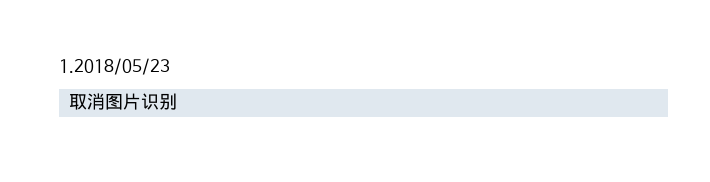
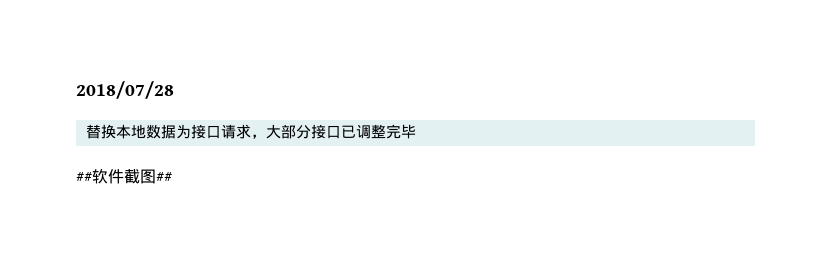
- 1.2018/05/23
- 取消图片识别
+ 2018/07/28
+ 替换本地数据为接口请求，大部分接口已调整完毕
+ ##软件截图##

